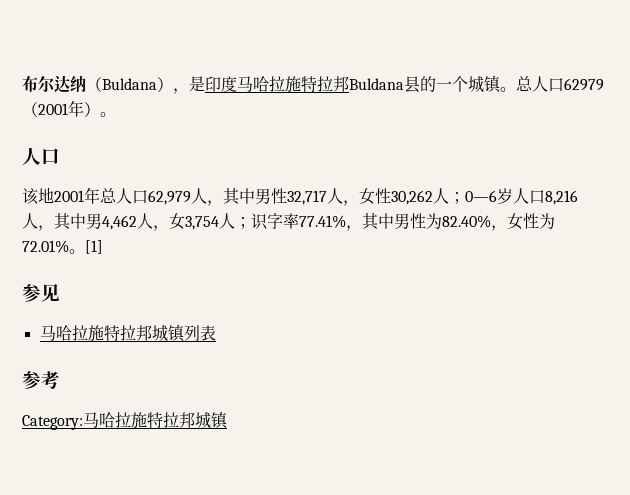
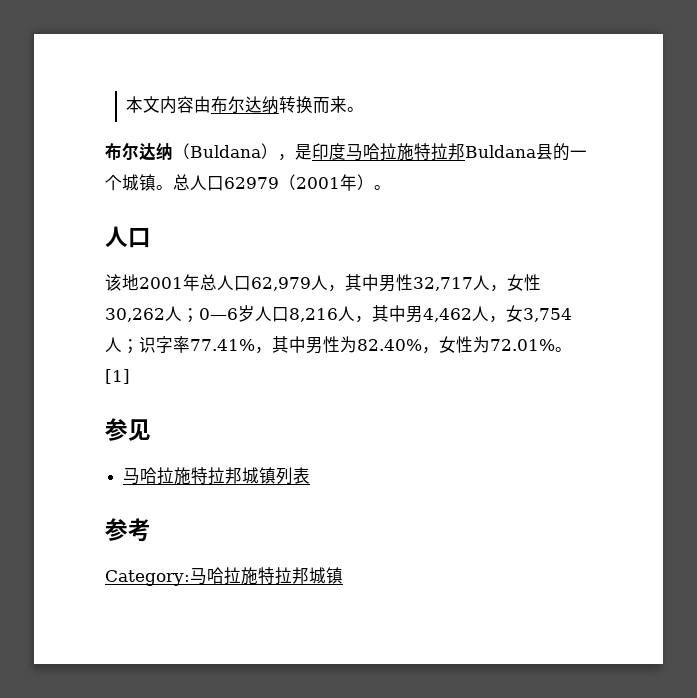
+ 本文内容由布尔达纳转换而来。

